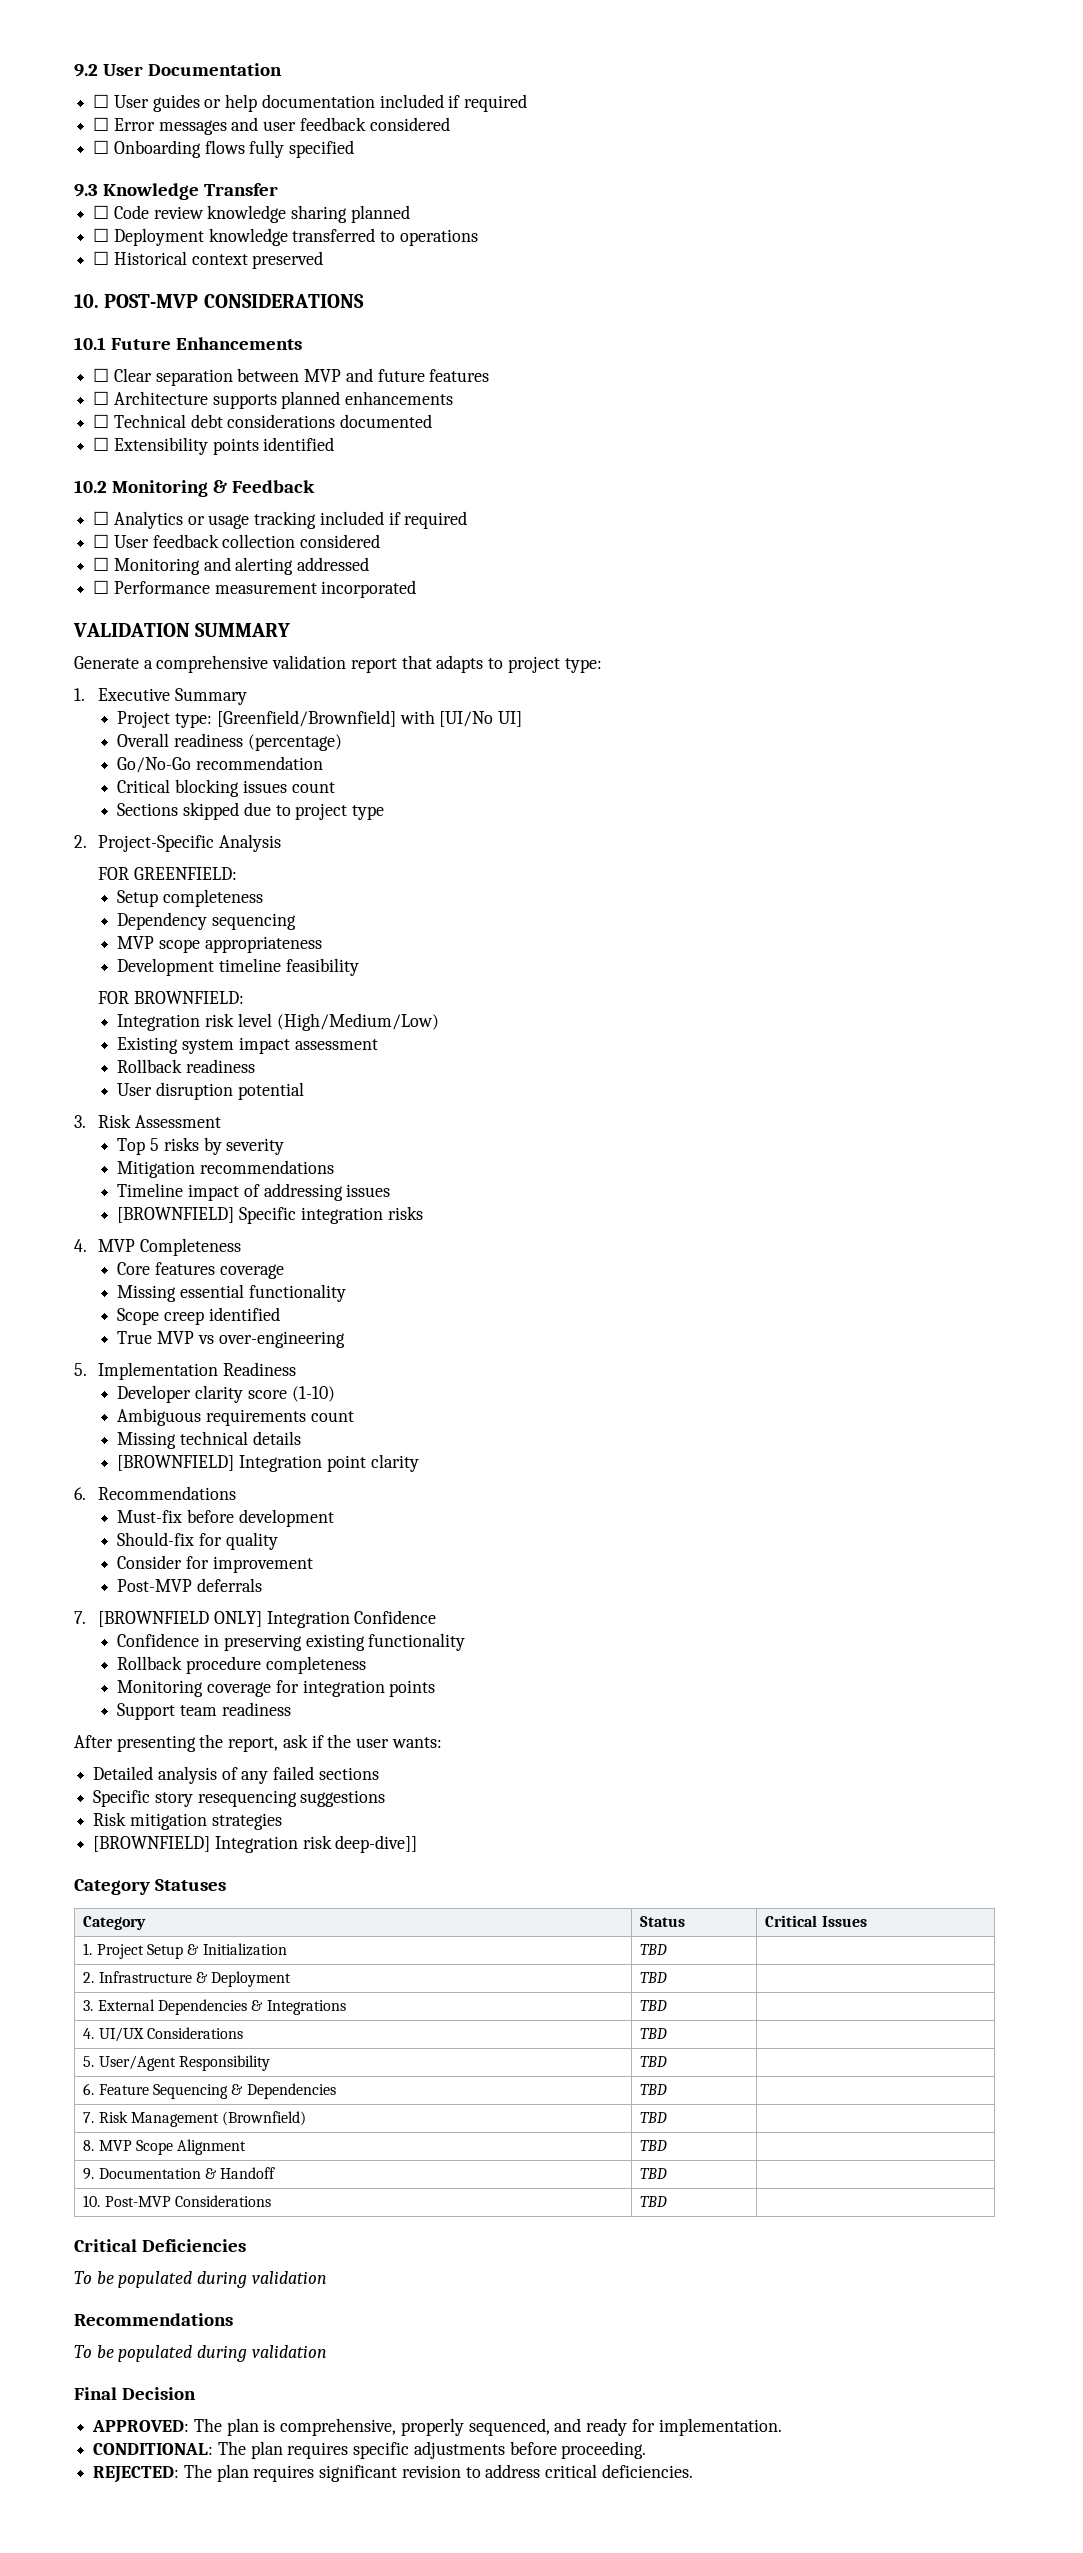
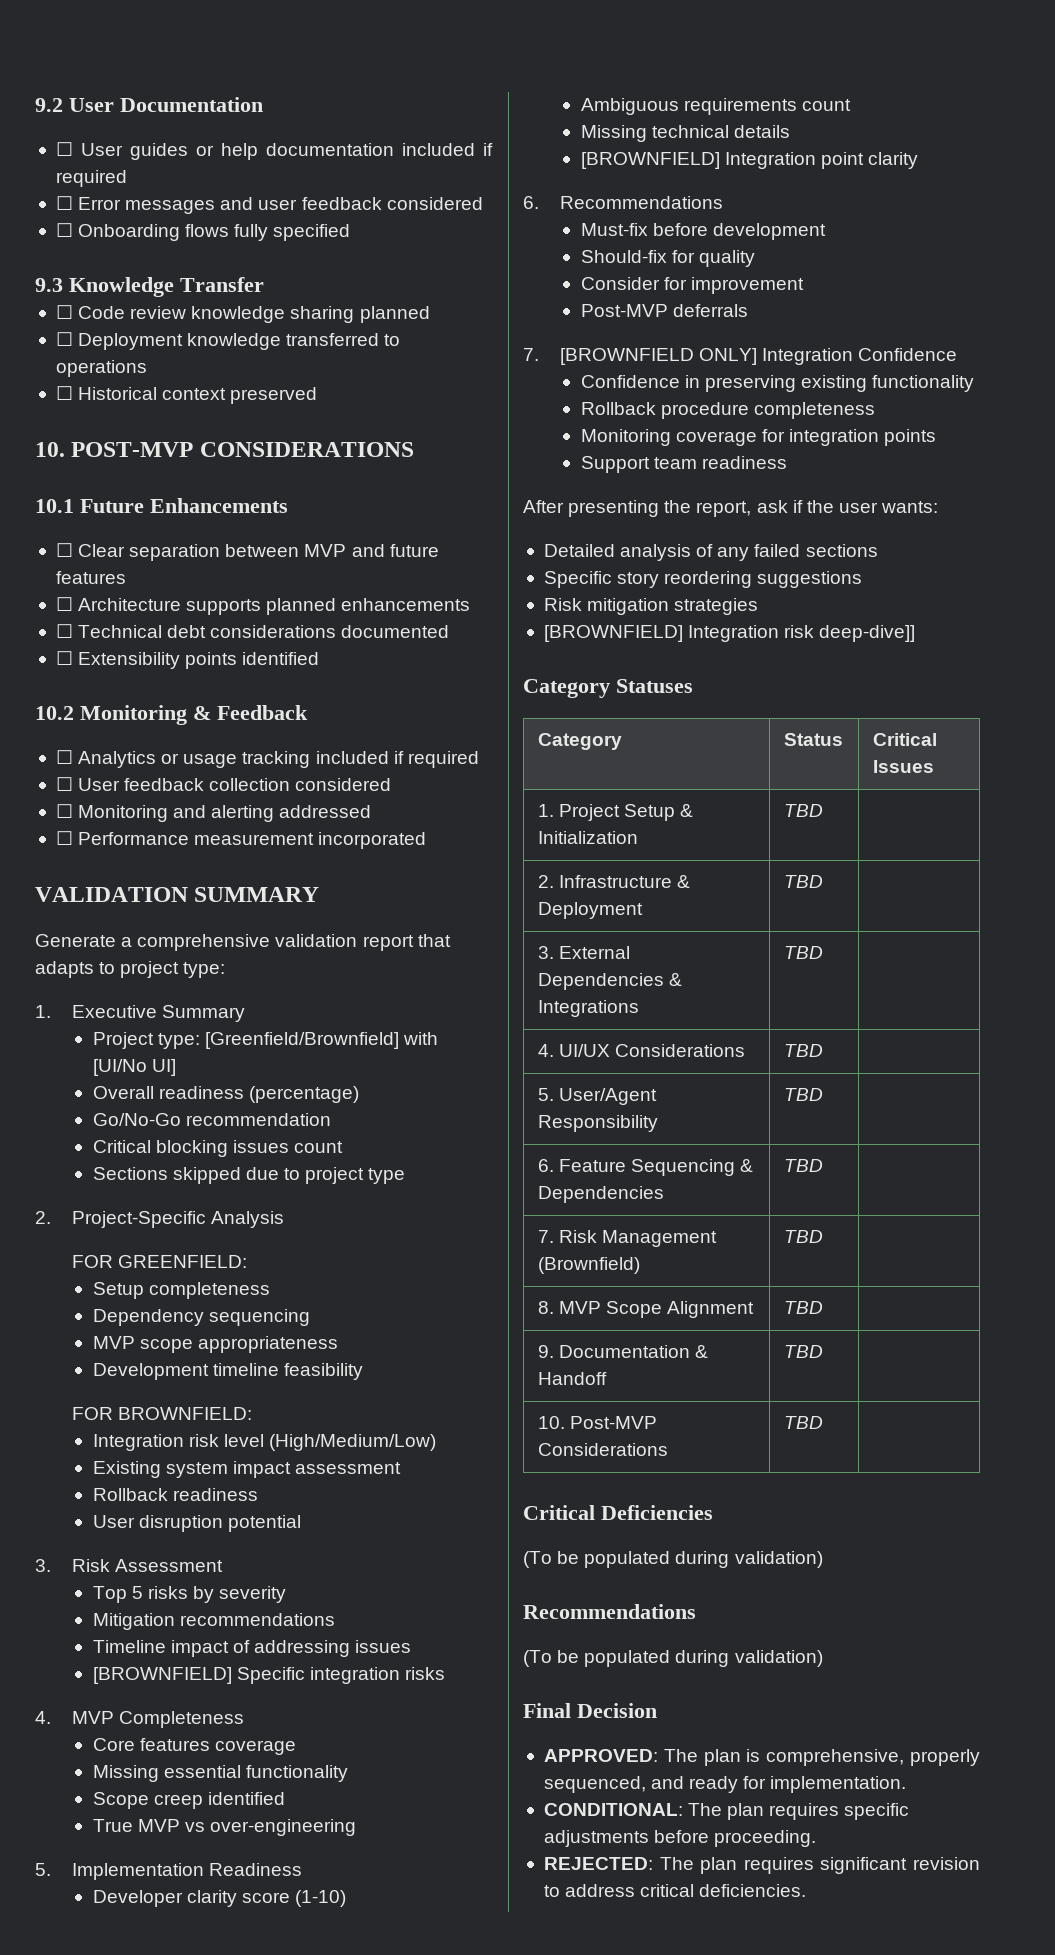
- Specific story resequencing suggestions
+ Specific story reordering suggestions
  Critical Deficiencies
- To be populated during validation
+ (To be populated during validation)
  Recommendations
- To be populated during validation
+ (To be populated during validation)

